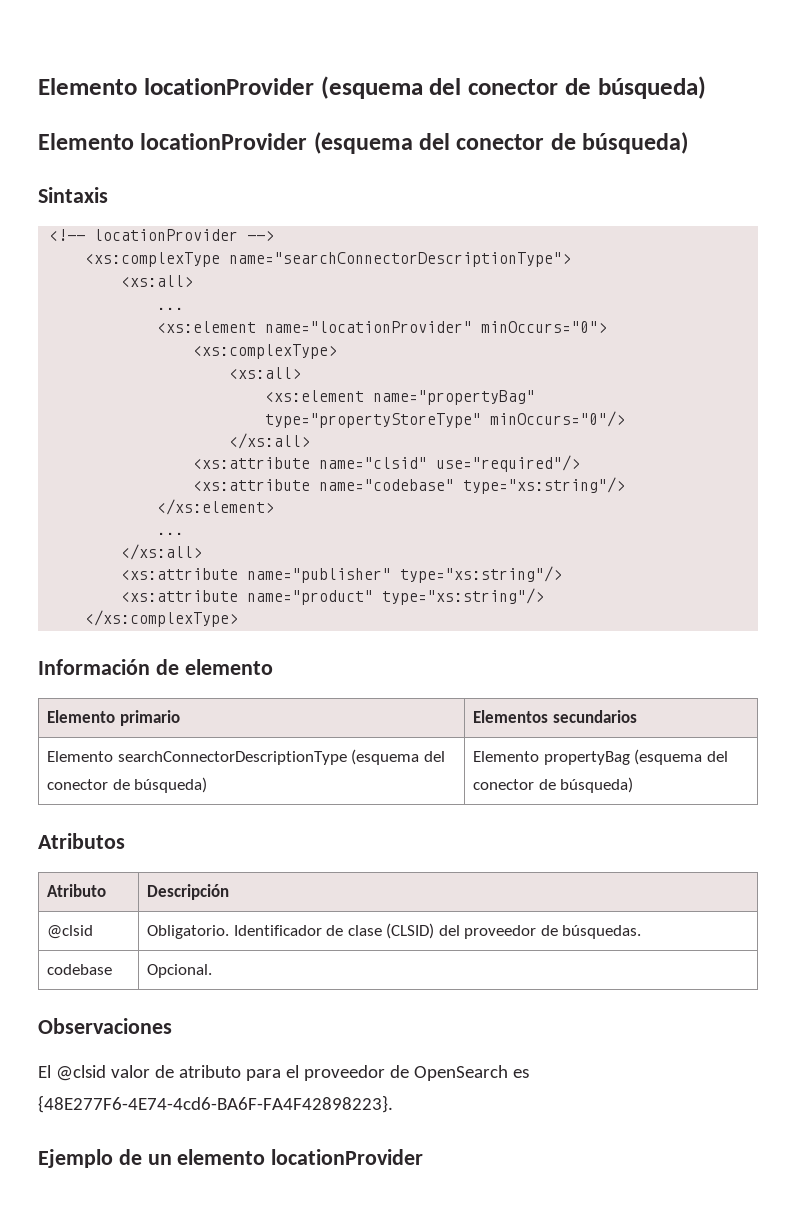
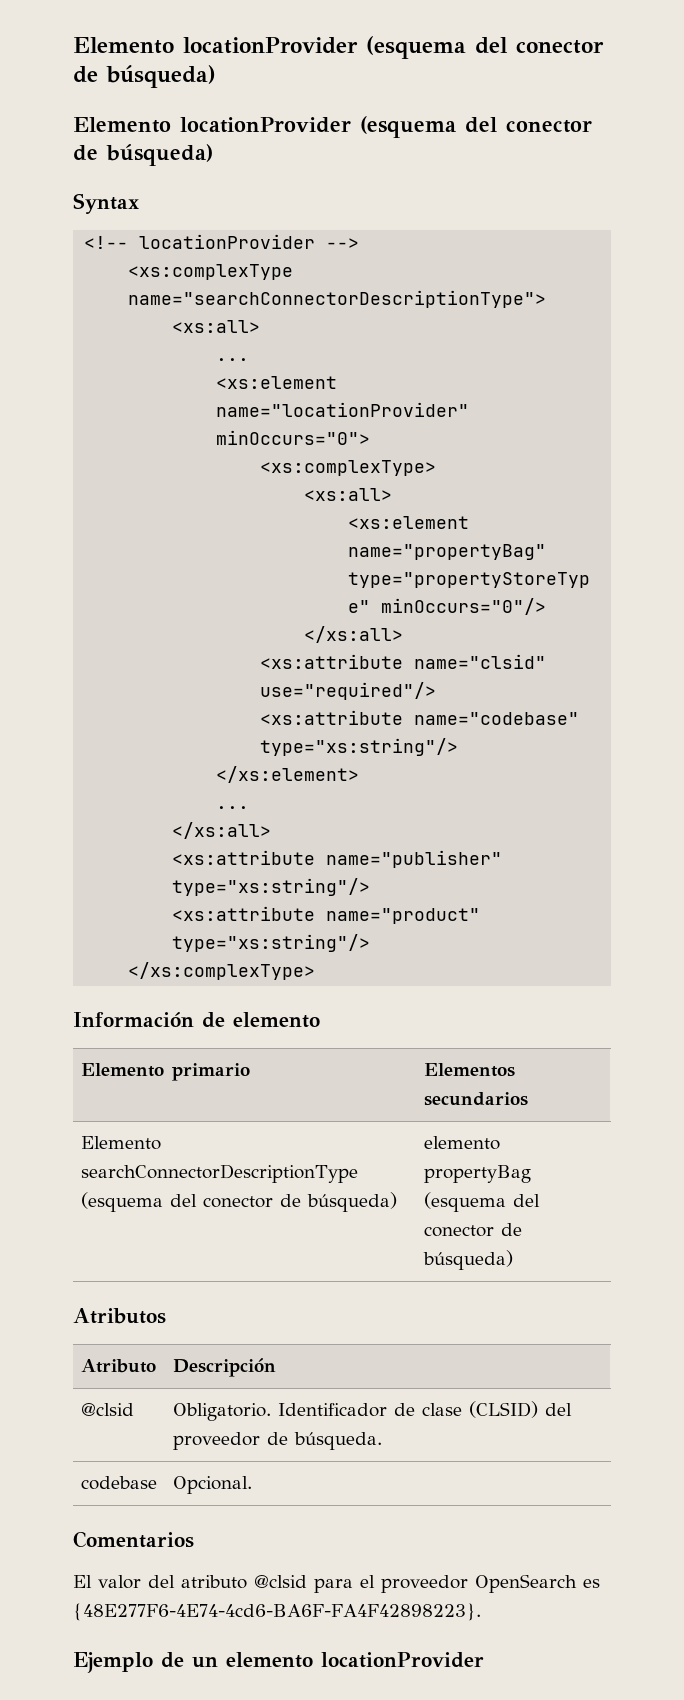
- Sintaxis
+ Syntax
- Elemento searchConnectorDescriptionType (esquema del conector de búsqueda) | Elemento propertyBag (esquema del conector de búsqueda)
+ Elemento searchConnectorDescriptionType (esquema del conector de búsqueda) | elemento propertyBag (esquema del conector de búsqueda)
- @clsid | Obligatorio. Identificador de clase (CLSID) del proveedor de búsquedas.
+ @clsid | Obligatorio. Identificador de clase (CLSID) del proveedor de búsqueda.
- Observaciones
+ Comentarios
- El @clsid valor de atributo para el proveedor de OpenSearch es {48E277F6-4E74-4cd6-BA6F-FA4F42898223}.
+ El valor del atributo @clsid para el proveedor OpenSearch es {48E277F6-4E74-4cd6-BA6F-FA4F42898223}.

